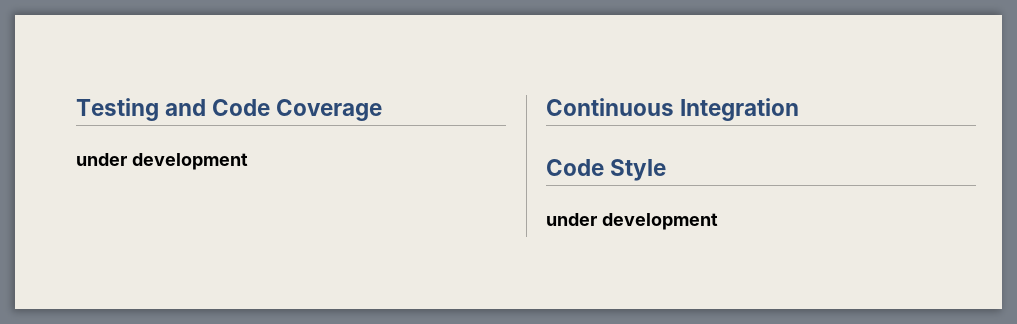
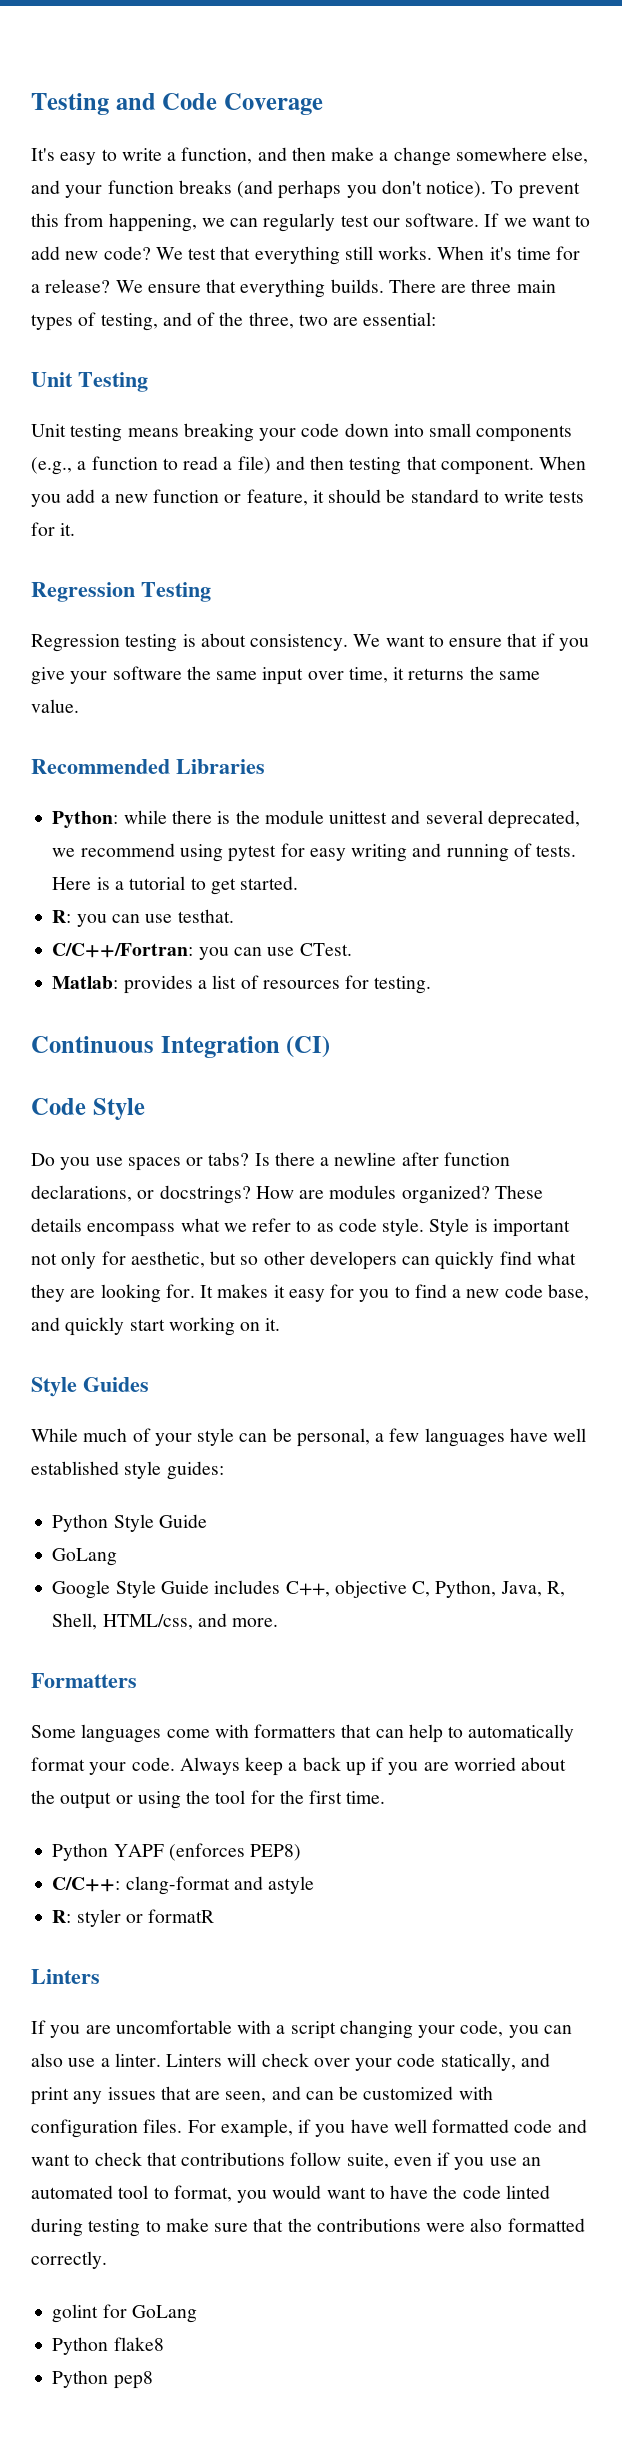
  Testing and Code Coverage
- under development
+ It's easy to write a function, and then make a change somewhere else, and your function breaks (and perhaps you don't notice). To prevent this from happening, we can regularly test our software. If we want to add new code? We test that everything still works. When it's time for a release? We ensure that everything builds. There are three main types of testing, and of the three, two are essential:
+ Unit Testing
+ Unit testing means breaking your code down into small components (e.g., a function to read a file) and then testing that component. When you add a new function or feature, it should be standard to write tests for it.
+ Regression Testing
+ Regression testing is about consistency. We want to ensure that if you give your software the same input over time, it returns the same value.
+ Recommended Libraries
+ Python: while there is the module unittest and several deprecated, we recommend using pytest for easy writing and running of tests. Here is a tutorial to get started.
+ R: you can use testhat.
+ C/C++/Fortran: you can use CTest.
+ Matlab: provides a list of resources for testing.
- Continuous Integration
+ Continuous Integration (CI)
  Code Style
- under development
+ Do you use spaces or tabs? Is there a newline after function declarations, or docstrings? How are modules organized? These details encompass what we refer to as code style. Style is important not only for aesthetic, but so other developers can quickly find what they are looking for. It makes it easy for you to find a new code base, and quickly start working on it.
+ Style Guides
+ While much of your style can be personal, a few languages have well established style guides:
+ Python Style Guide
+ GoLang
+ Google Style Guide includes C++, objective C, Python, Java, R, Shell, HTML/css, and more.
+ Formatters
+ Some languages come with formatters that can help to automatically format your code. Always keep a back up if you are worried about the output or using the tool for the first time.
+ Python YAPF (enforces PEP8)
+ C/C++: clang-format and astyle
+ R: styler or formatR
+ Linters
+ If you are uncomfortable with a script changing your code, you can also use a linter. Linters will check over your code statically, and print any issues that are seen, and can be customized with configuration files. For example, if you have well formatted code and want to check that contributions follow suite, even if you use an automated tool to format, you would want to have the code linted during testing to make sure that the contributions were also formatted correctly.
+ golint for GoLang
+ Python flake8
+ Python pep8

